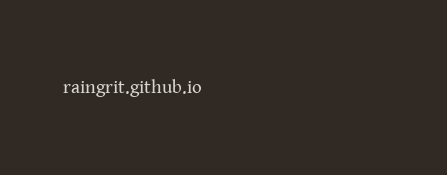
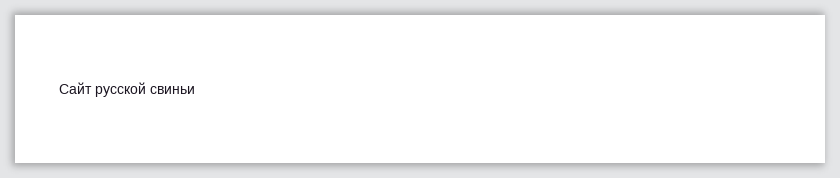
- raingrit.github.io
+ Сайт русской свиньи

